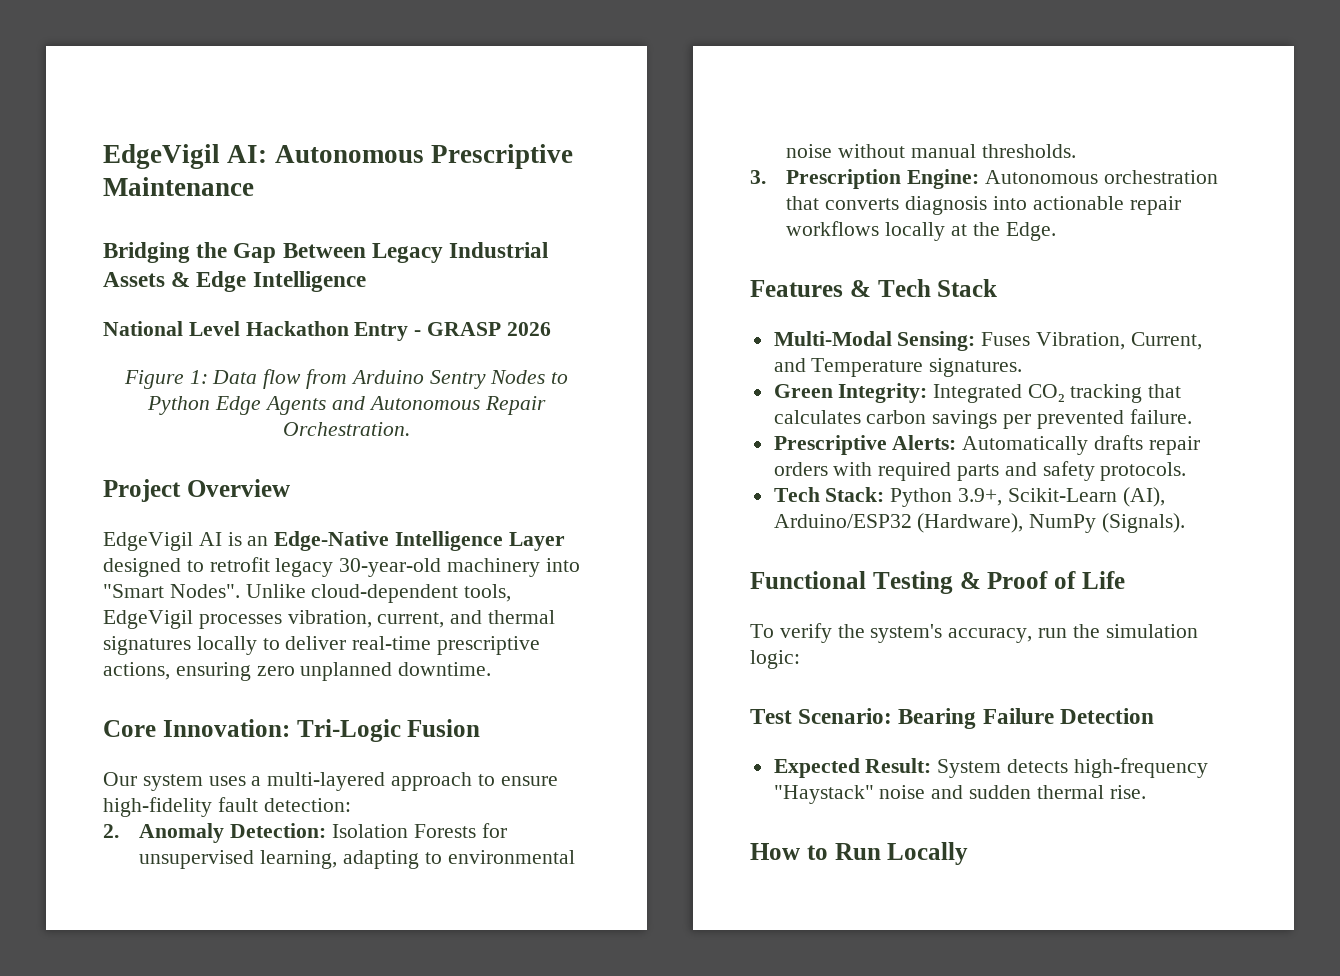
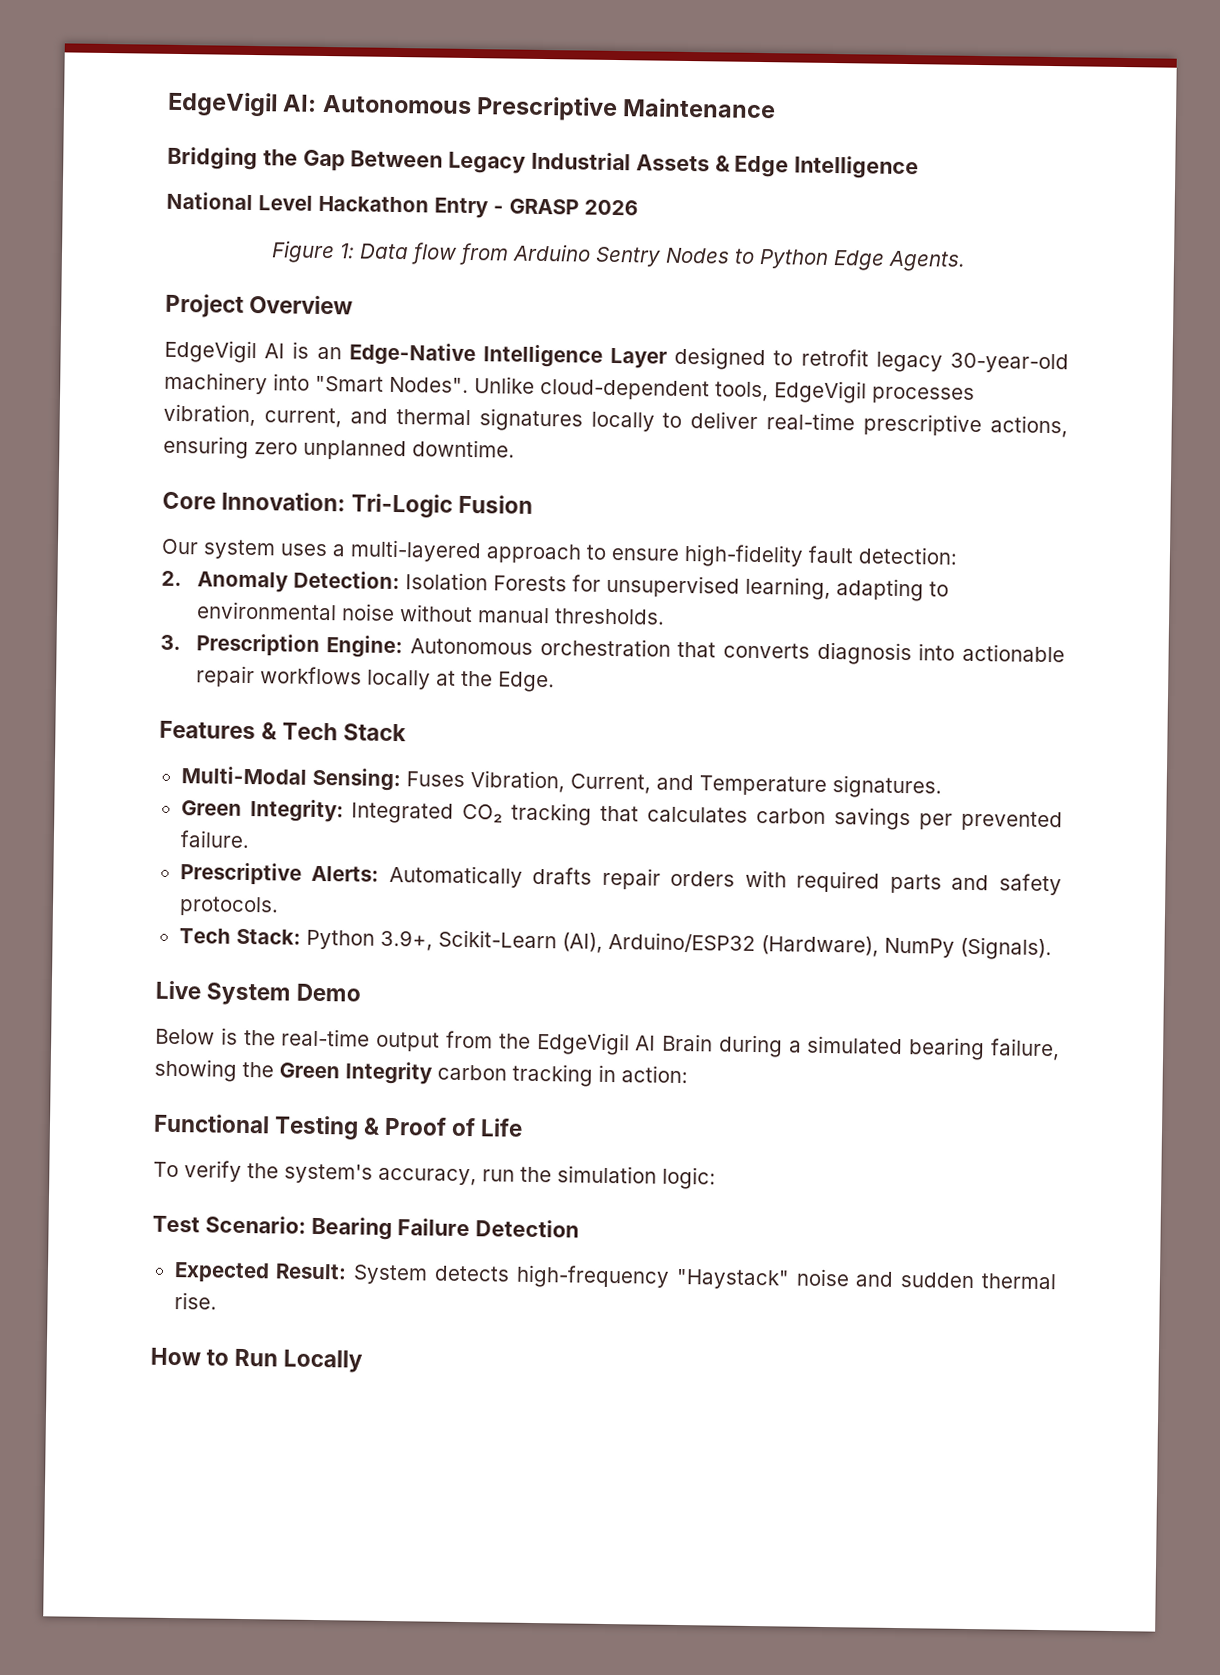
- Figure 1: Data flow from Arduino Sentry Nodes to Python Edge Agents and Autonomous Repair Orchestration.
+ Figure 1: Data flow from Arduino Sentry Nodes to Python Edge Agents.
+ Live System Demo
+ Below is the real-time output from the EdgeVigil AI Brain during a simulated bearing failure, showing the Green Integrity carbon tracking in action:

